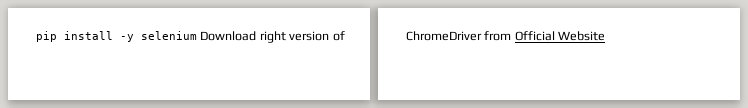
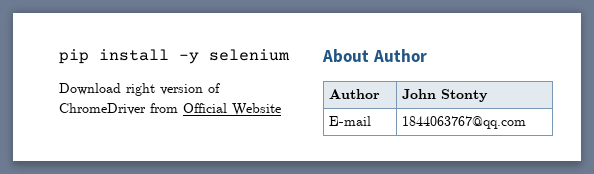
- pip install -y selenium Download right version of ChromeDriver from Official Website
+ pip install -y selenium
+ Download right version of ChromeDriver from Official Website
+ About Author
+ Author | John Stonty
+ E-mail | 1844063767@qq.com

